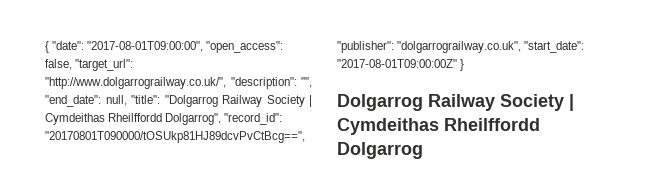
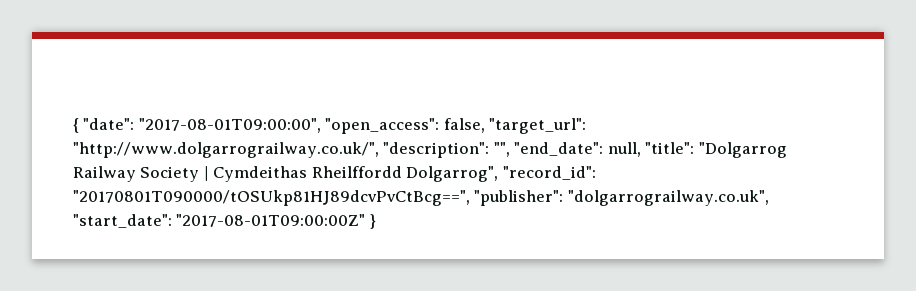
- Dolgarrog Railway Society | Cymdeithas Rheilffordd Dolgarrog

